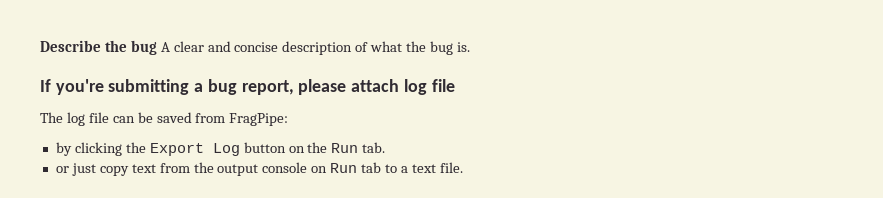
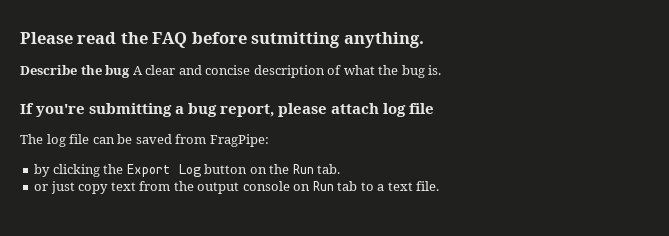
+ Please read the FAQ before sutmitting anything.

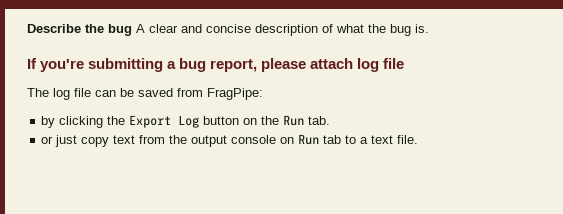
- Please read the FAQ before sutmitting anything.

